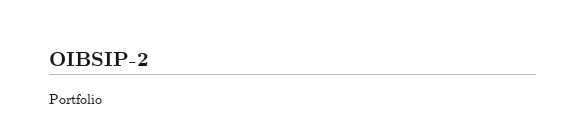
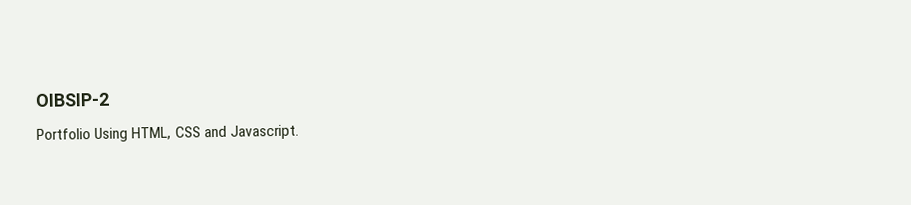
- Portfolio
+ Portfolio Using HTML, CSS and Javascript.

